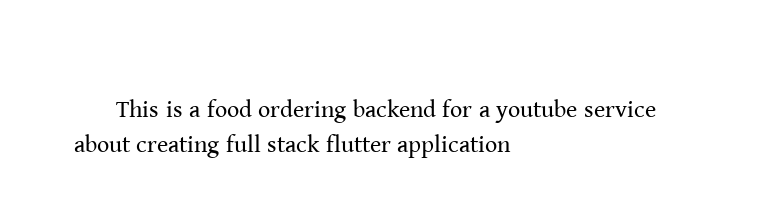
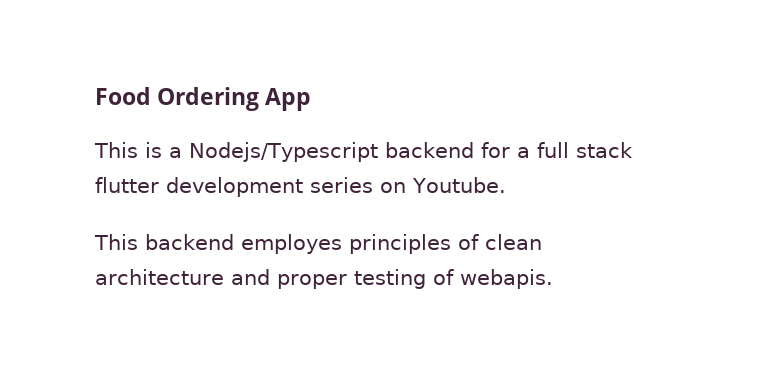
+ Food Ordering App
- This is a food ordering backend for a youtube service about creating full stack flutter application
+ This is a Nodejs/Typescript backend for a full stack flutter development series on Youtube.
+ This backend employes principles of clean architecture and proper testing of webapis.

